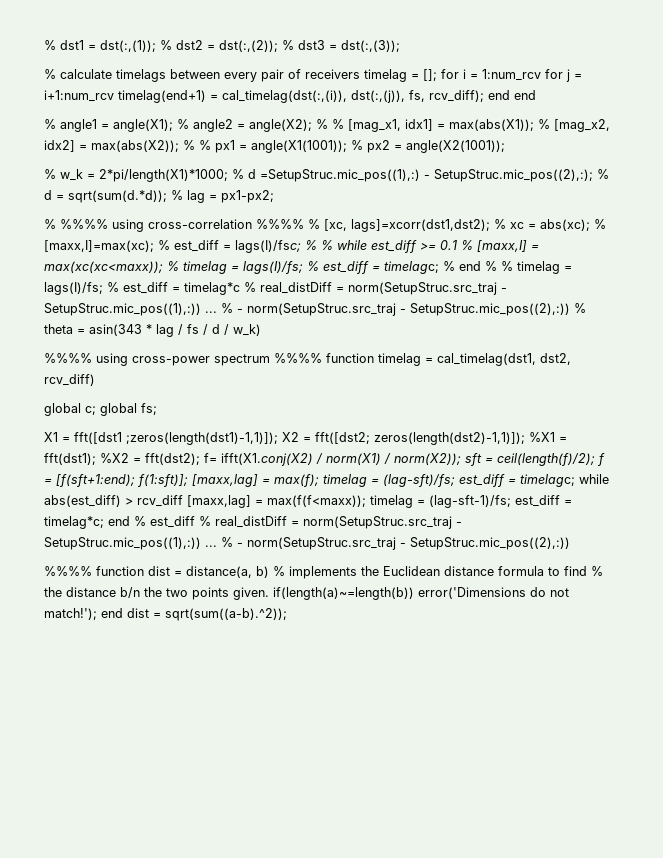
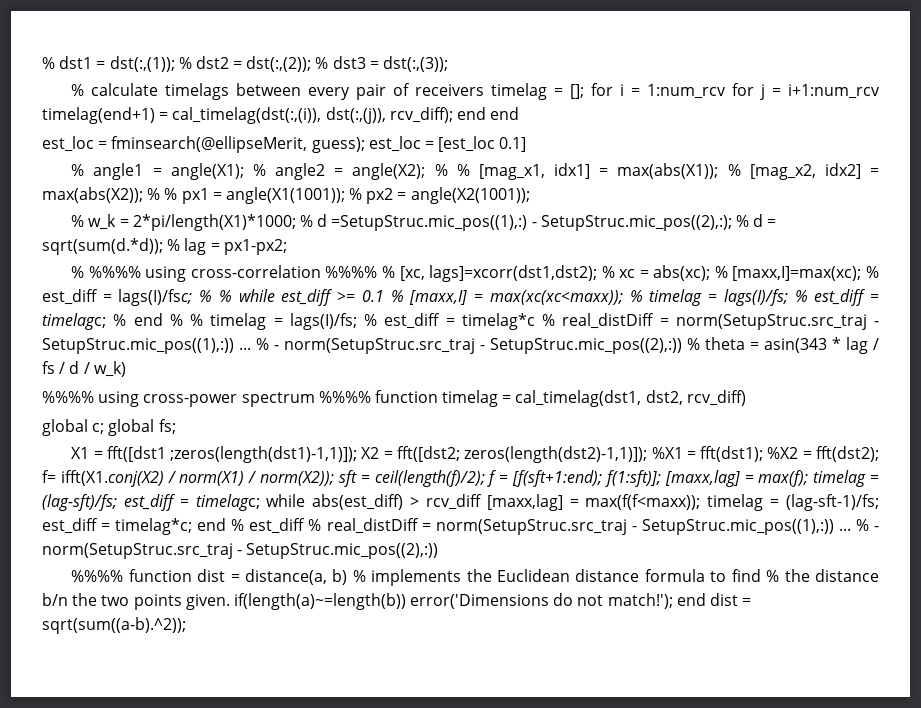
- % calculate timelags between every pair of receivers timelag = []; for i = 1:num_rcv for j = i+1:num_rcv timelag(end+1) = cal_timelag(dst(:,(i)), dst(:,(j)), fs, rcv_diff); end end
+ % calculate timelags between every pair of receivers timelag = []; for i = 1:num_rcv for j = i+1:num_rcv timelag(end+1) = cal_timelag(dst(:,(i)), dst(:,(j)), rcv_diff); end end
+ est_loc = fminsearch(@ellipseMerit, guess); est_loc = [est_loc 0.1]

